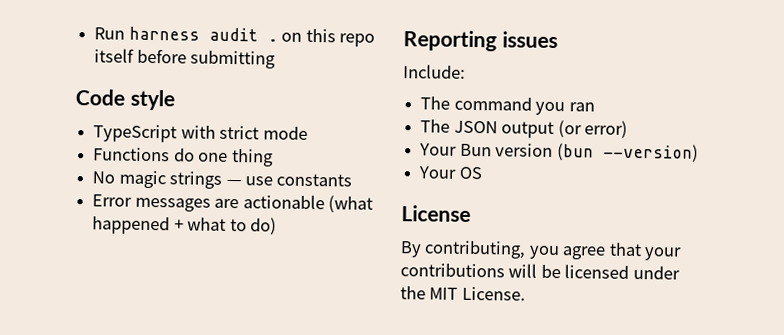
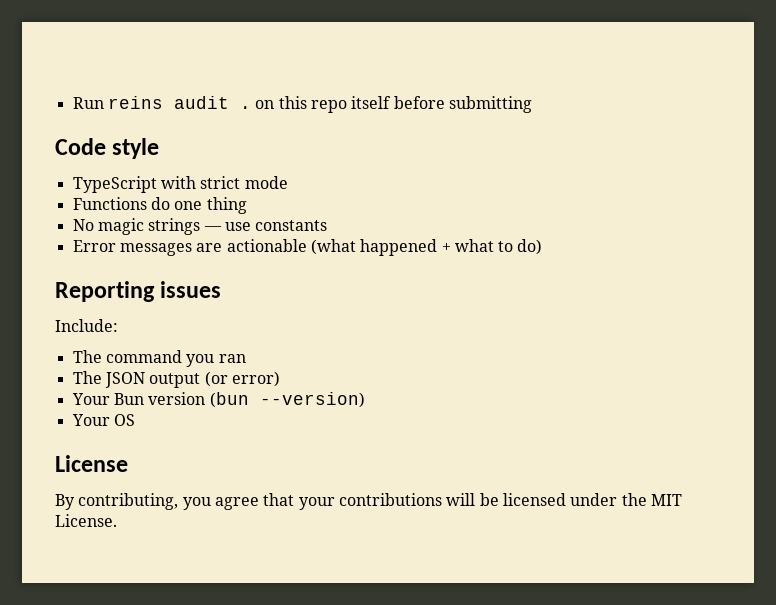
- Run harness audit . on this repo itself before submitting
+ Run reins audit . on this repo itself before submitting

